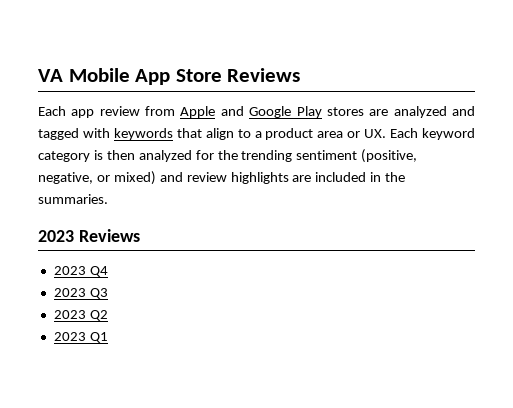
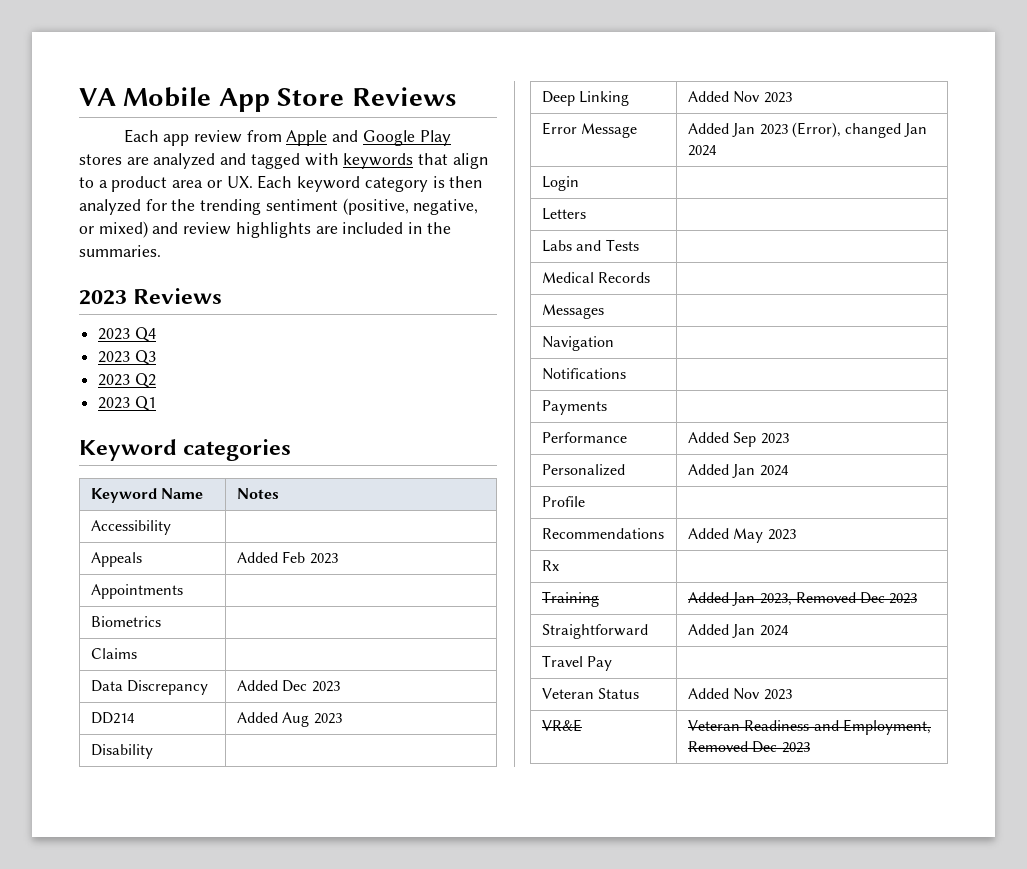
+ Keyword categories
+ Keyword Name | Notes
+ Accessibility |
+ Appeals | Added Feb 2023
+ Appointments |
+ Biometrics |
+ Claims |
+ Data Discrepancy | Added Dec 2023
+ DD214 | Added Aug 2023
+ Disability |
+ Deep Linking | Added Nov 2023
+ Error Message | Added Jan 2023 (Error), changed Jan 2024
+ Login |
+ Letters |
+ Labs and Tests |
+ Medical Records |
+ Messages |
+ Navigation |
+ Notifications |
+ Payments |
+ Performance | Added Sep 2023
+ Personalized | Added Jan 2024
+ Profile |
+ Recommendations | Added May 2023
+ Rx |
+ Training | Added Jan 2023, Removed Dec 2023
+ Straightforward | Added Jan 2024
+ Travel Pay |
+ Veteran Status | Added Nov 2023
+ VR&E | Veteran Readiness and Employment, Removed Dec 2023

